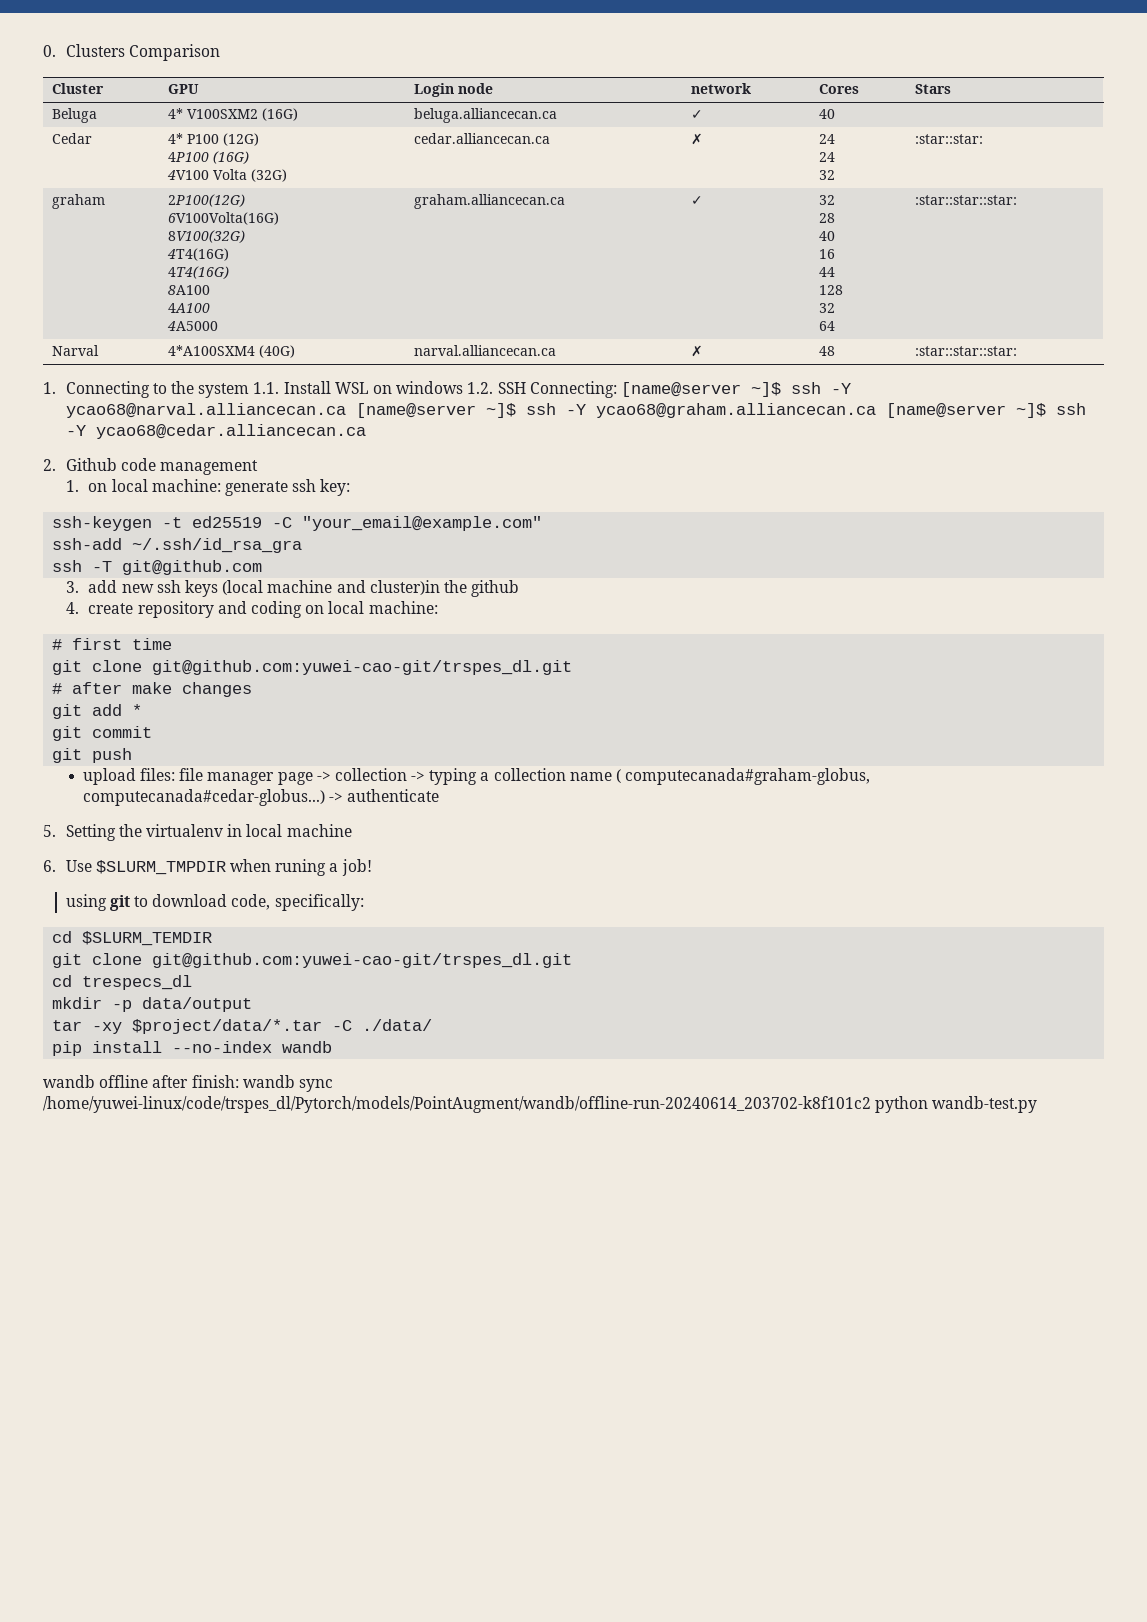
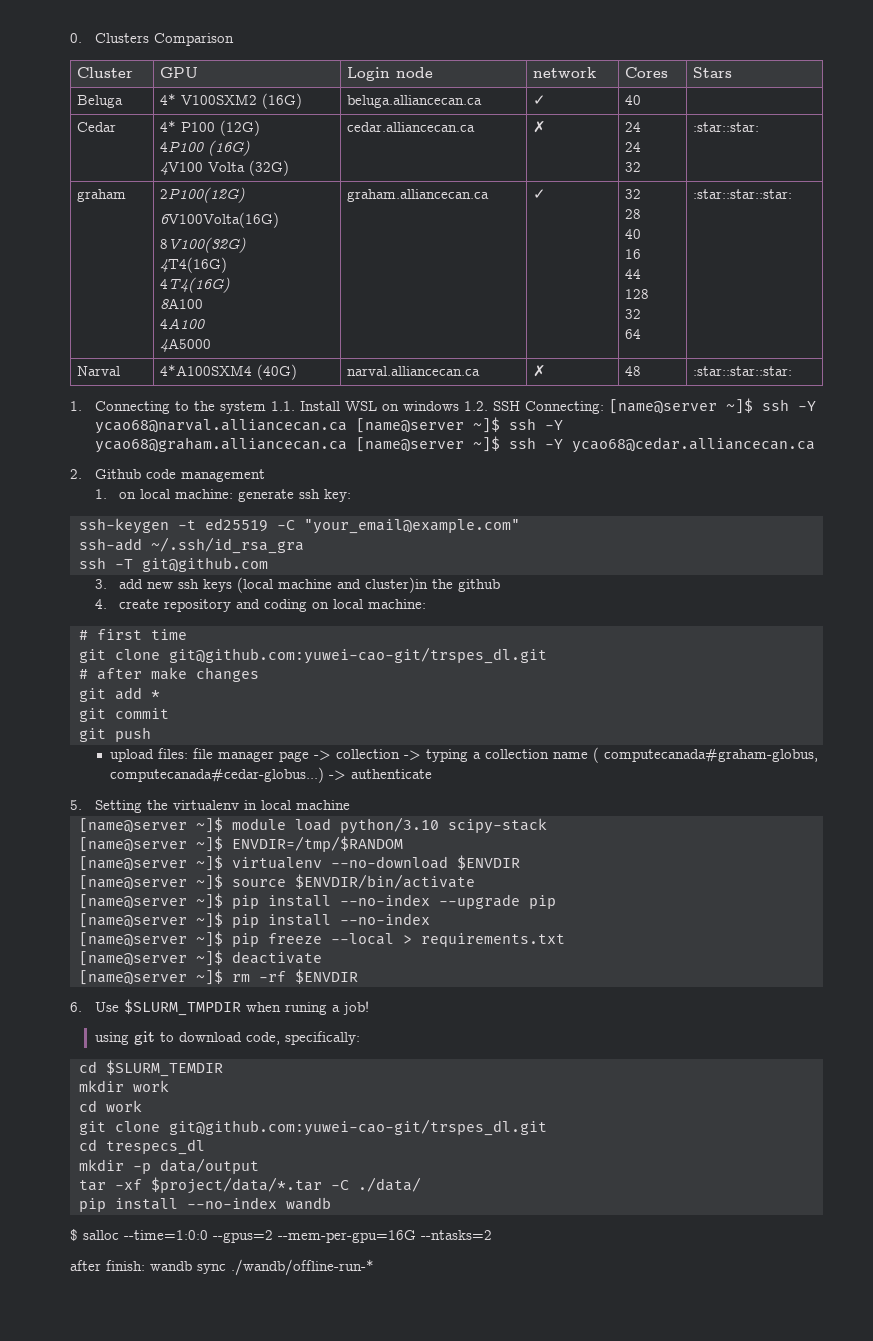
+ [name@server ~]$ module load python/3.10 scipy-stack
+ [name@server ~]$ ENVDIR=/tmp/$RANDOM
+ [name@server ~]$ virtualenv --no-download $ENVDIR
+ [name@server ~]$ source $ENVDIR/bin/activate
+ [name@server ~]$ pip install --no-index --upgrade pip
+ [name@server ~]$ pip install --no-index
+ [name@server ~]$ pip freeze --local > requirements.txt
+ [name@server ~]$ deactivate
+ [name@server ~]$ rm -rf $ENVDIR
+ mkdir work
+ cd work
- tar -xy $project/data/*.tar -C ./data/
+ tar -xf $project/data/*.tar -C ./data/
- wandb offline after finish: wandb sync /home/yuwei-linux/code/trspes_dl/Pytorch/models/PointAugment/wandb/offline-run-20240614_203702-k8f101c2 python wandb-test.py
+ $ salloc --time=1:0:0 --gpus=2 --mem-per-gpu=16G --ntasks=2
+ after finish: wandb sync ./wandb/offline-run-*

